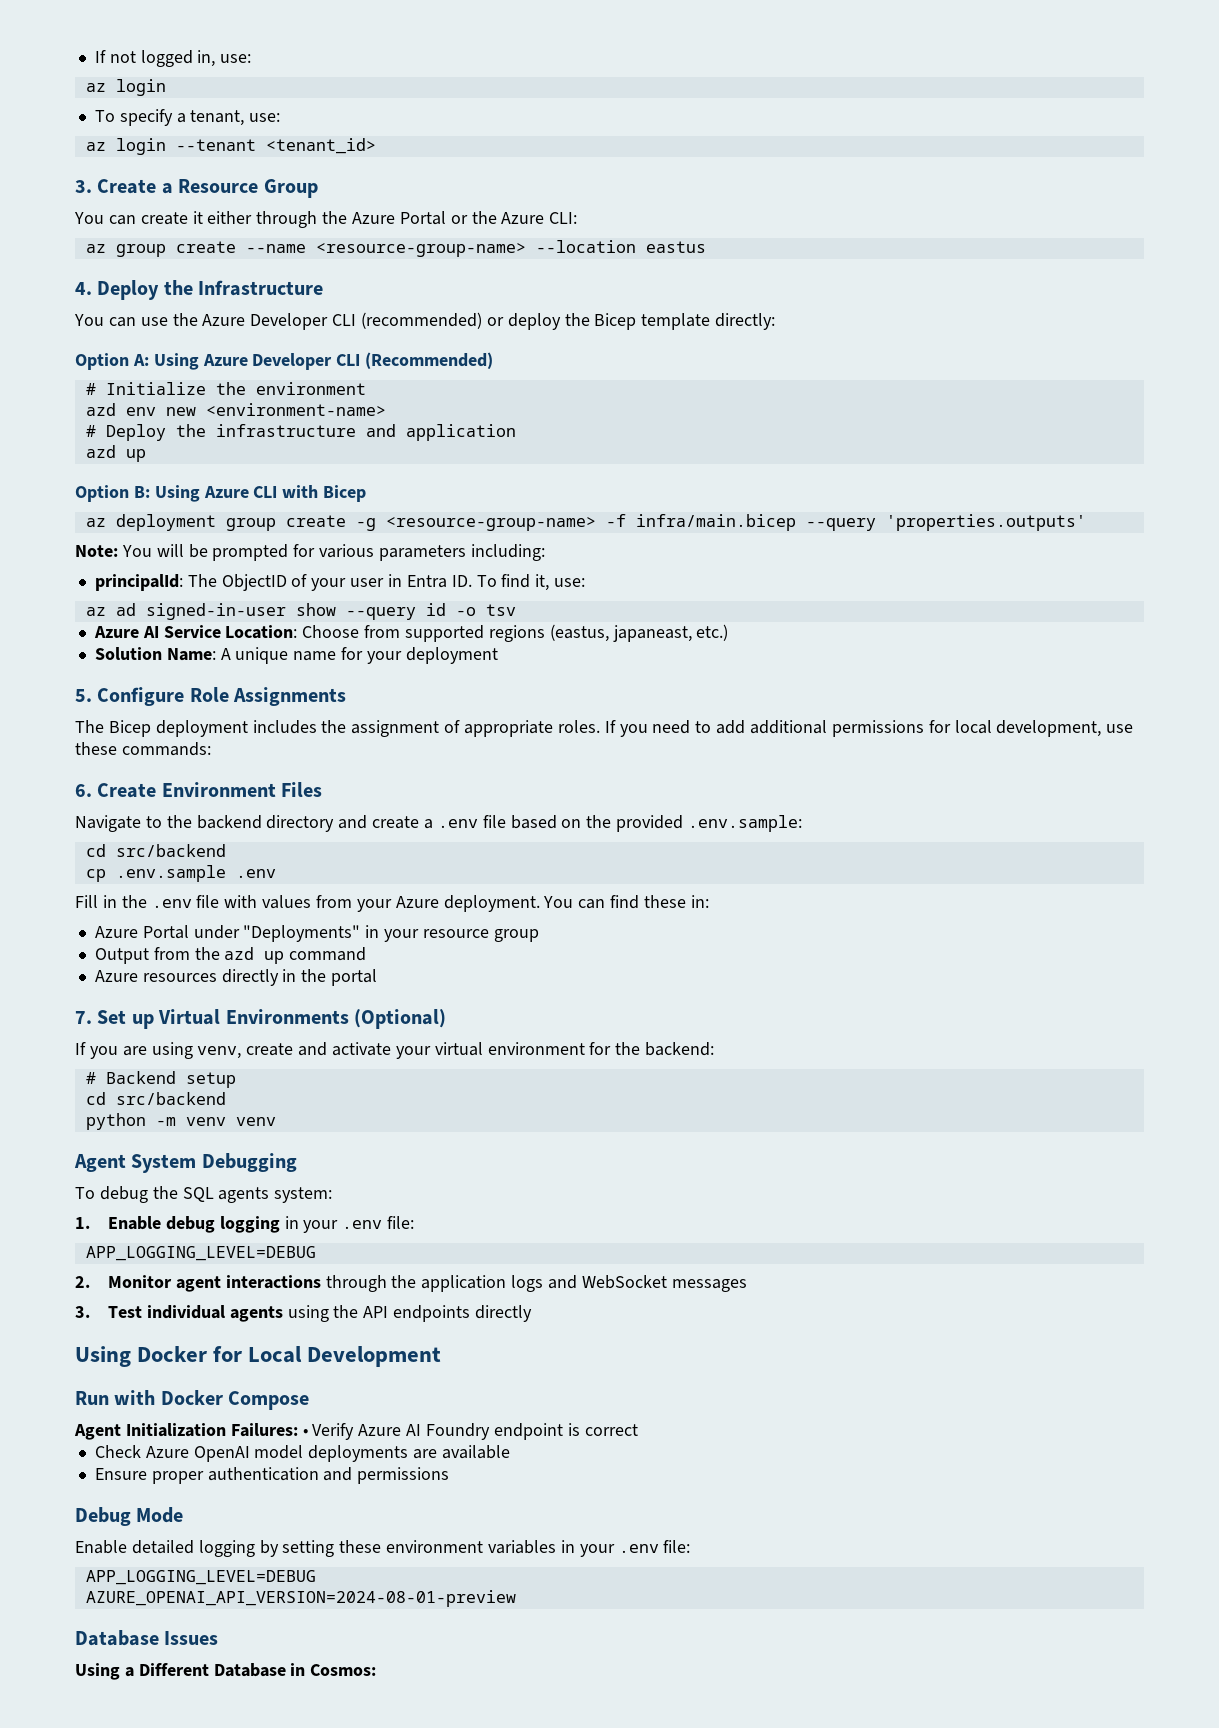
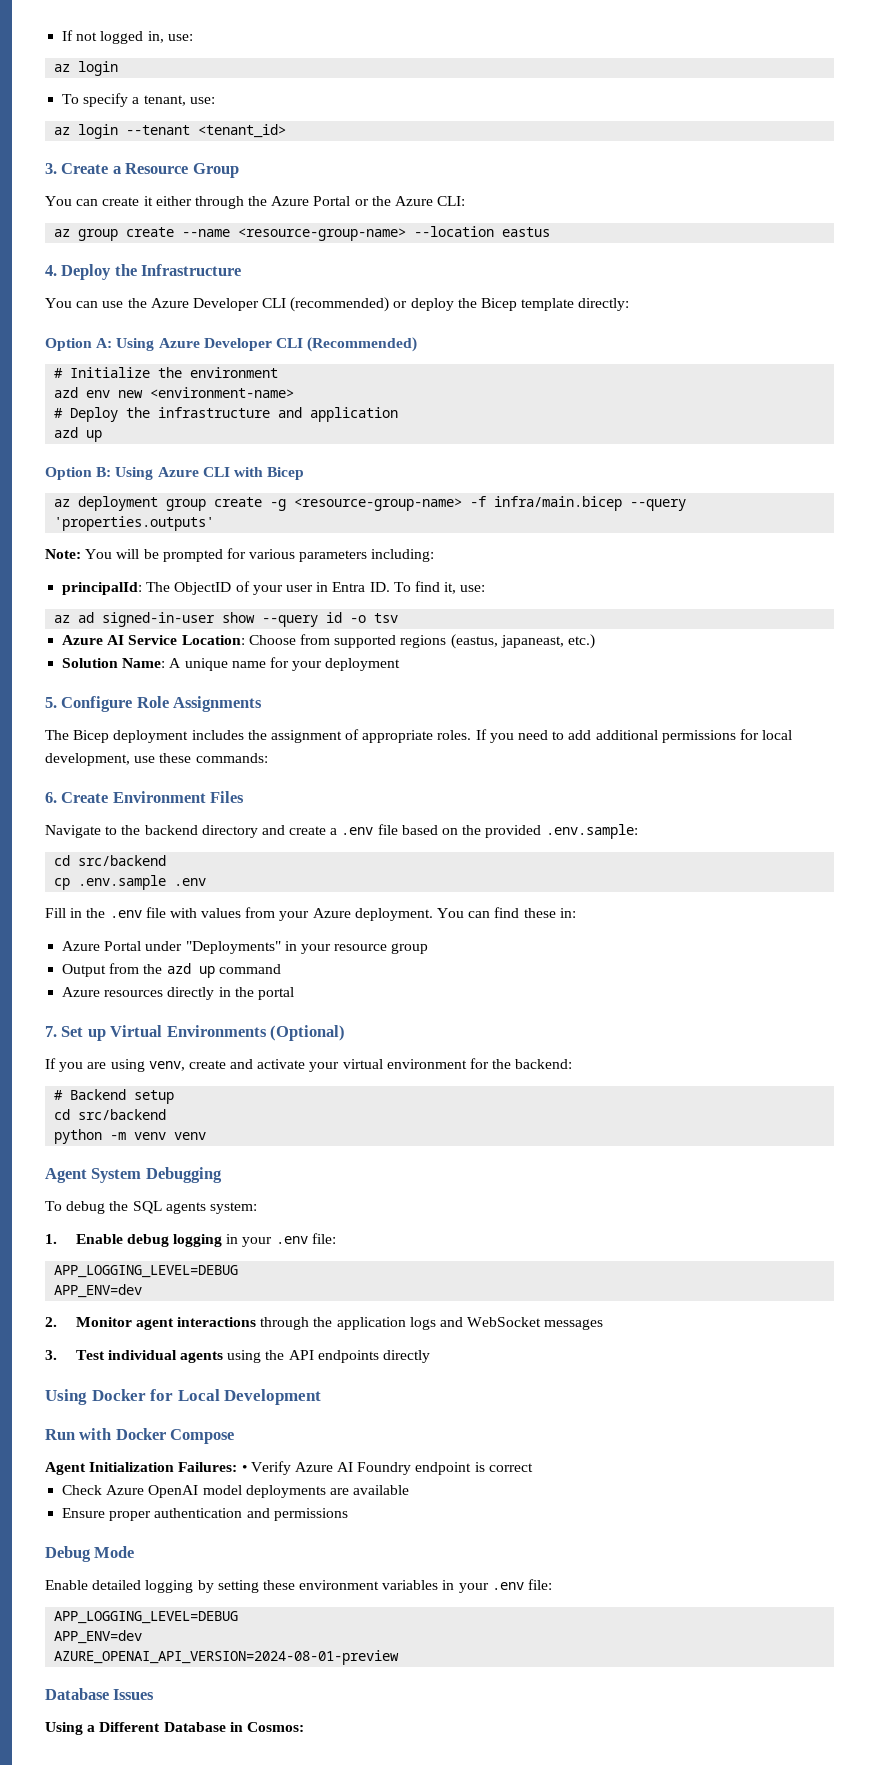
  1. Enable debug logging in your .env file:
  APP_LOGGING_LEVEL=DEBUG
+ APP_ENV=dev
  Enable detailed logging by setting these environment variables in your .env file:
  APP_LOGGING_LEVEL=DEBUG
+ APP_ENV=dev

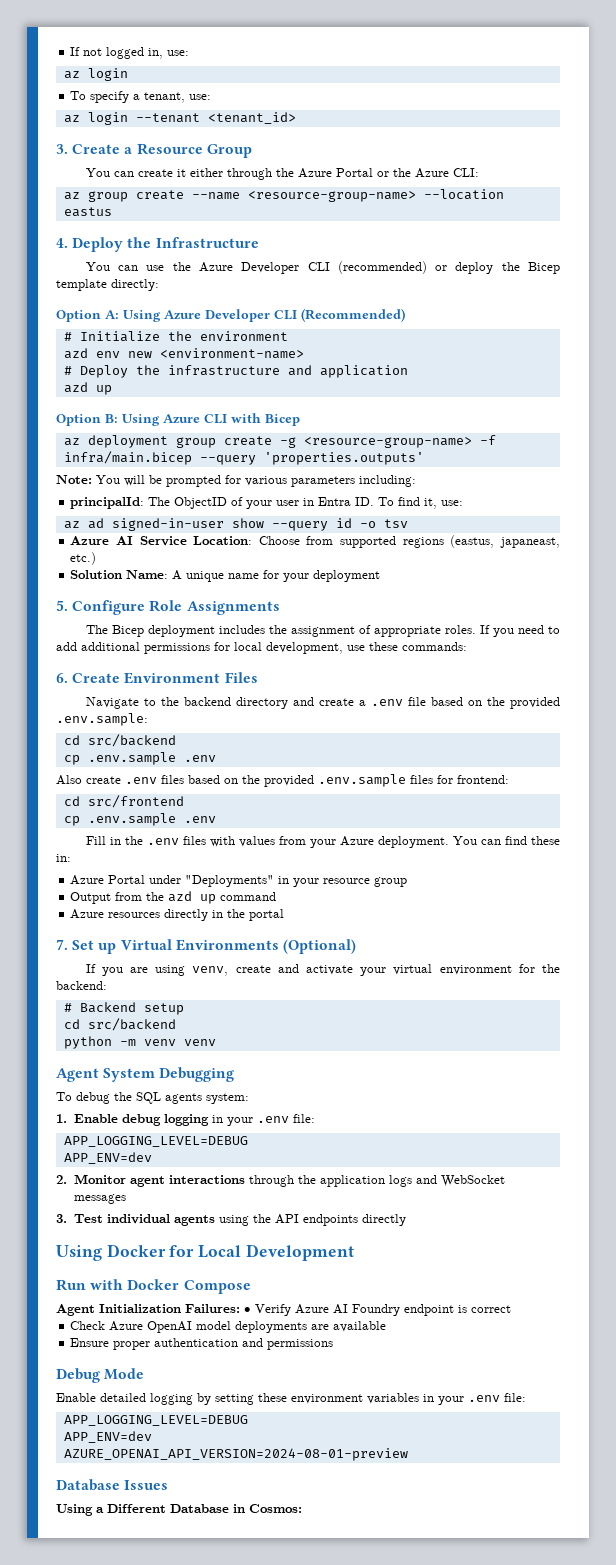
+ Also create .env files based on the provided .env.sample files for frontend:
+ cd src/frontend
+ cp .env.sample .env
- Fill in the .env file with values from your Azure deployment.
+ Fill in the .env files with values from your Azure deployment.

